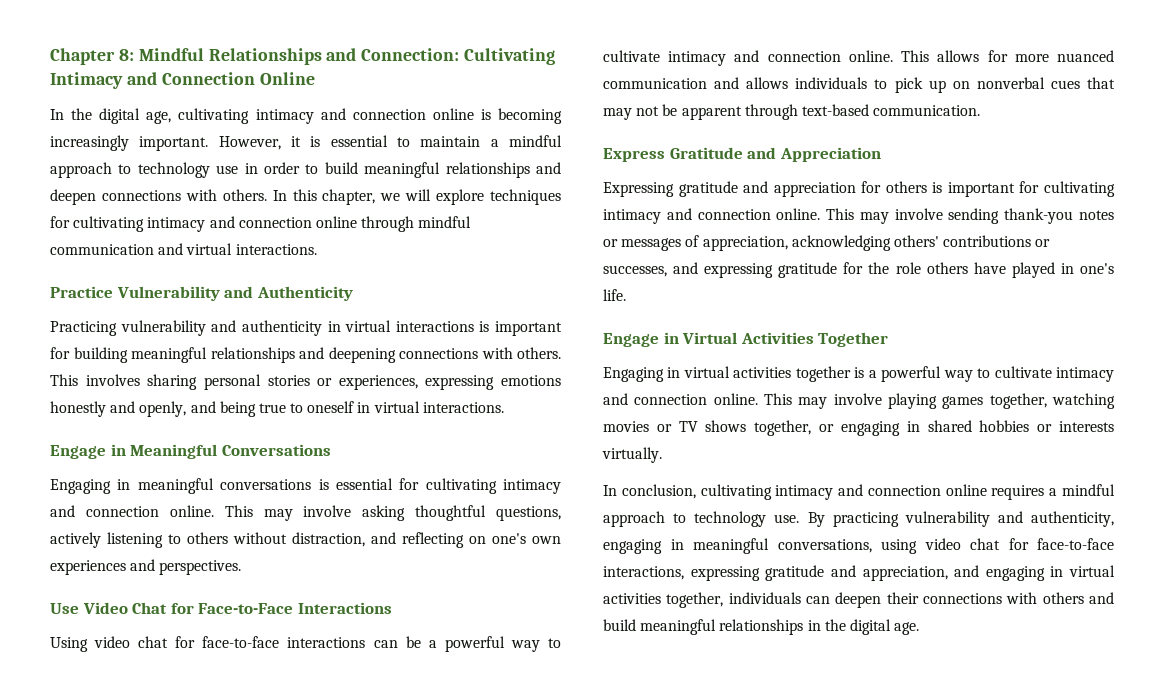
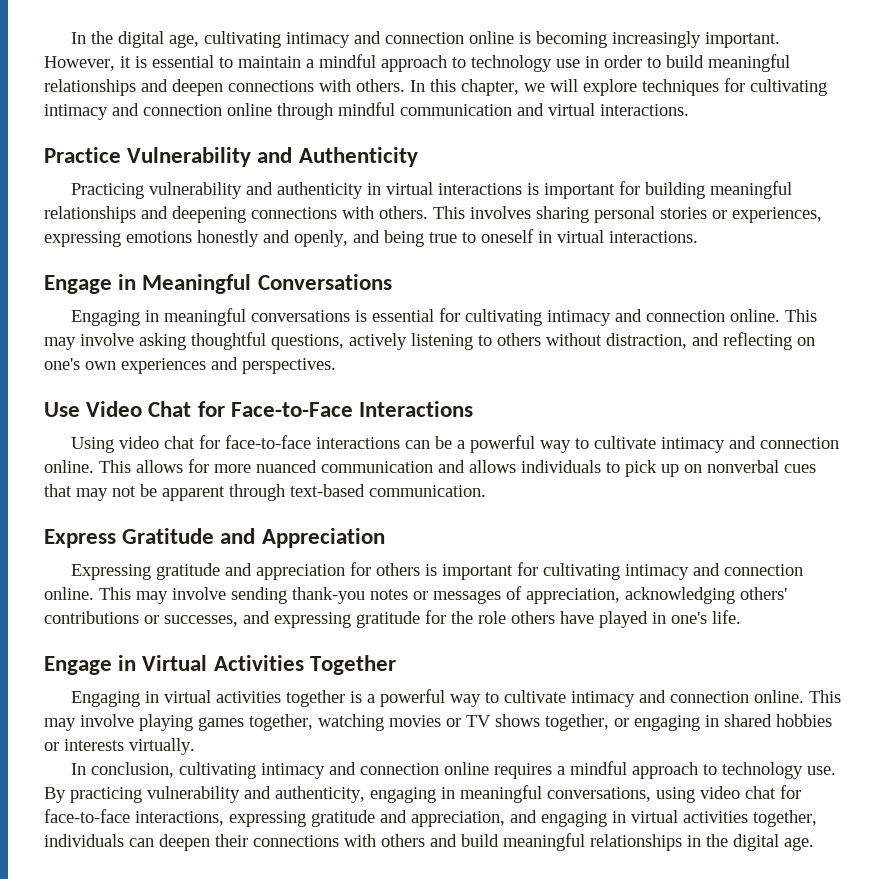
- Chapter 8: Mindful Relationships and Connection: Cultivating Intimacy and Connection Online

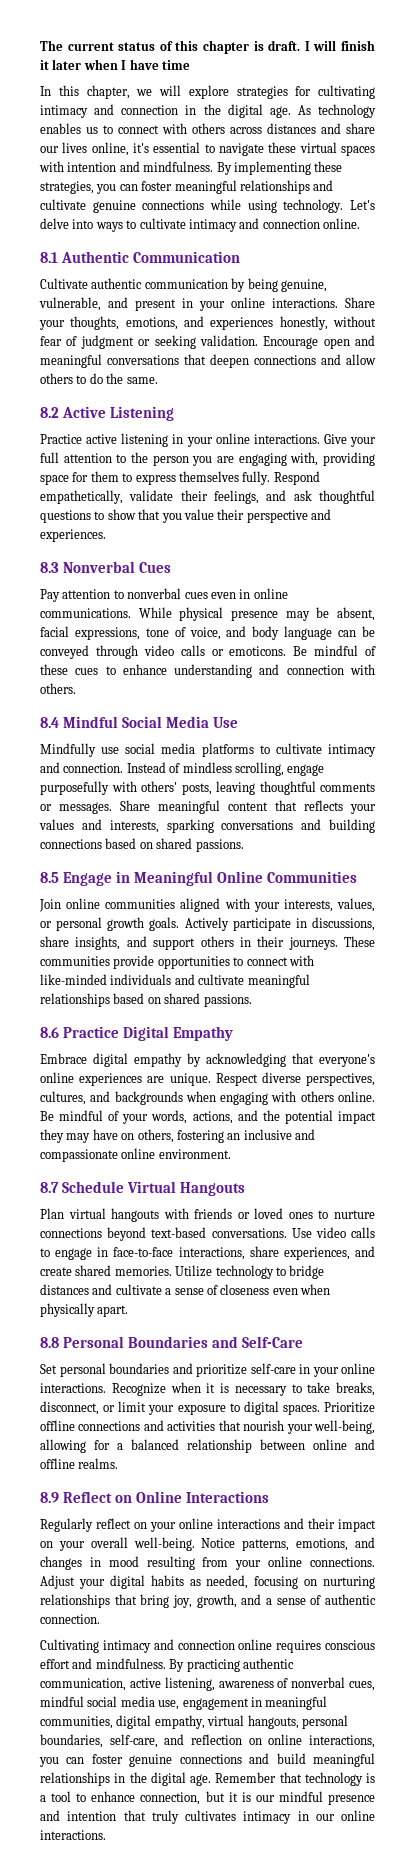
- In the digital age, cultivating intimacy and connection online is becoming increasingly important. However, it is essential to maintain a mindful approach to technology use in order to build meaningful relationships and deepen connections with others. In this chapter, we will explore techniques for cultivating intimacy and connection online through mindful communication and virtual interactions.
- Practice Vulnerability and Authenticity
- Practicing vulnerability and authenticity in virtual interactions is important for building meaningful relationships and deepening connections with others. This involves sharing personal stories or experiences, expressing emotions honestly and openly, and being true to oneself in virtual interactions.
- Engage in Meaningful Conversations
- Engaging in meaningful conversations is essential for cultivating intimacy and connection online. This may involve asking thoughtful questions, actively listening to others without distraction, and reflecting on one's own experiences and perspectives.
- Use Video Chat for Face-to-Face Interactions
- Using video chat for face-to-face interactions can be a powerful way to cultivate intimacy and connection online. This allows for more nuanced communication and allows individuals to pick up on nonverbal cues that may not be apparent through text-based communication.
- Express Gratitude and Appreciation
- Expressing gratitude and appreciation for others is important for cultivating intimacy and connection online. This may involve sending thank-you notes or messages of appreciation, acknowledging others' contributions or successes, and expressing gratitude for the role others have played in one's life.
- Engage in Virtual Activities Together
- Engaging in virtual activities together is a powerful way to cultivate intimacy and connection online. This may involve playing games together, watching movies or TV shows together, or engaging in shared hobbies or interests virtually.
- In conclusion, cultivating intimacy and connection online requires a mindful approach to technology use. By practicing vulnerability and authenticity, engaging in meaningful conversations, using video chat for face-to-face interactions, expressing gratitude and appreciation, and engaging in virtual activities together, individuals can deepen their connections with others and build meaningful relationships in the digital age.
+ The current status of this chapter is draft. I will finish it later when I have time
+ In this chapter, we will explore strategies for cultivating intimacy and connection in the digital age. As technology enables us to connect with others across distances and share our lives online, it's essential to navigate these virtual spaces with intention and mindfulness. By implementing these strategies, you can foster meaningful relationships and cultivate genuine connections while using technology. Let's delve into ways to cultivate intimacy and connection online.
+ 8.1 Authentic Communication
+ Cultivate authentic communication by being genuine, vulnerable, and present in your online interactions. Share your thoughts, emotions, and experiences honestly, without fear of judgment or seeking validation. Encourage open and meaningful conversations that deepen connections and allow others to do the same.
+ 8.2 Active Listening
+ Practice active listening in your online interactions. Give your full attention to the person you are engaging with, providing space for them to express themselves fully. Respond empathetically, validate their feelings, and ask thoughtful questions to show that you value their perspective and experiences.
+ 8.3 Nonverbal Cues
+ Pay attention to nonverbal cues even in online communications. While physical presence may be absent, facial expressions, tone of voice, and body language can be conveyed through video calls or emoticons. Be mindful of these cues to enhance understanding and connection with others.
+ 8.4 Mindful Social Media Use
+ Mindfully use social media platforms to cultivate intimacy and connection. Instead of mindless scrolling, engage purposefully with others' posts, leaving thoughtful comments or messages. Share meaningful content that reflects your values and interests, sparking conversations and building connections based on shared passions.
+ 8.5 Engage in Meaningful Online Communities
+ Join online communities aligned with your interests, values, or personal growth goals. Actively participate in discussions, share insights, and support others in their journeys. These communities provide opportunities to connect with like-minded individuals and cultivate meaningful relationships based on shared passions.
+ 8.6 Practice Digital Empathy
+ Embrace digital empathy by acknowledging that everyone's online experiences are unique. Respect diverse perspectives, cultures, and backgrounds when engaging with others online. Be mindful of your words, actions, and the potential impact they may have on others, fostering an inclusive and compassionate online environment.
+ 8.7 Schedule Virtual Hangouts
+ Plan virtual hangouts with friends or loved ones to nurture connections beyond text-based conversations. Use video calls to engage in face-to-face interactions, share experiences, and create shared memories. Utilize technology to bridge distances and cultivate a sense of closeness even when physically apart.
+ 8.8 Personal Boundaries and Self-Care
+ Set personal boundaries and prioritize self-care in your online interactions. Recognize when it is necessary to take breaks, disconnect, or limit your exposure to digital spaces. Prioritize offline connections and activities that nourish your well-being, allowing for a balanced relationship between online and offline realms.
+ 8.9 Reflect on Online Interactions
+ Regularly reflect on your online interactions and their impact on your overall well-being. Notice patterns, emotions, and changes in mood resulting from your online connections. Adjust your digital habits as needed, focusing on nurturing relationships that bring joy, growth, and a sense of authentic connection.
+ Cultivating intimacy and connection online requires conscious effort and mindfulness. By practicing authentic communication, active listening, awareness of nonverbal cues, mindful social media use, engagement in meaningful communities, digital empathy, virtual hangouts, personal boundaries, self-care, and reflection on online interactions, you can foster genuine connections and build meaningful relationships in the digital age.
+ Remember that technology is a tool to enhance connection, but it is our mindful presence and intention that truly cultivates intimacy in our online interactions.

